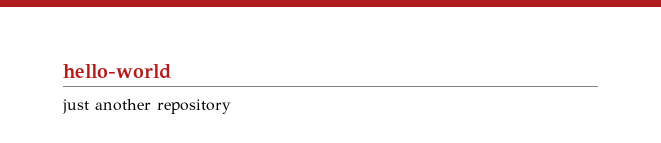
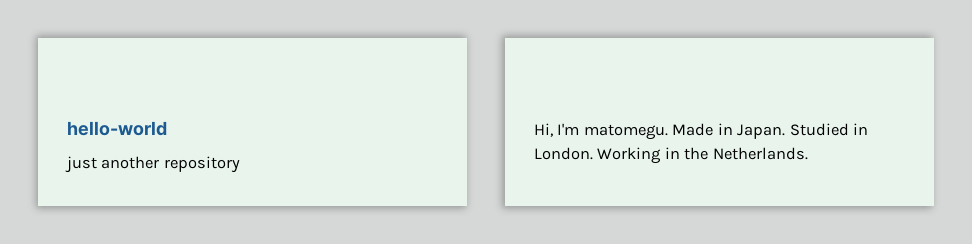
+ Hi, I'm matomegu. Made in Japan. Studied in London. Working in the Netherlands.

